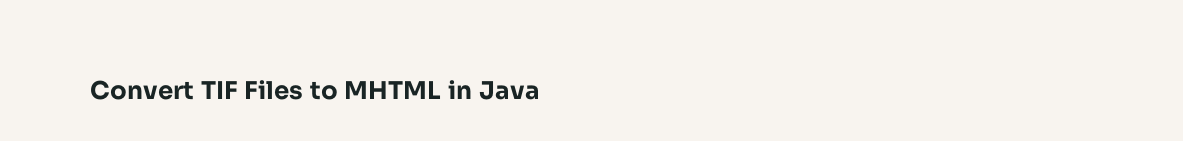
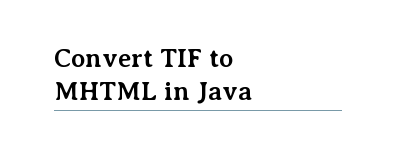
- Convert TIF Files to MHTML in Java
+ Convert TIF to MHTML in Java

